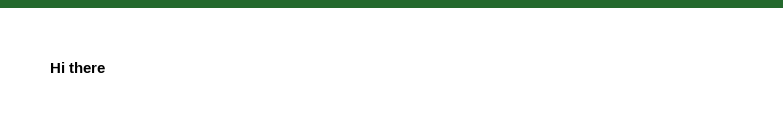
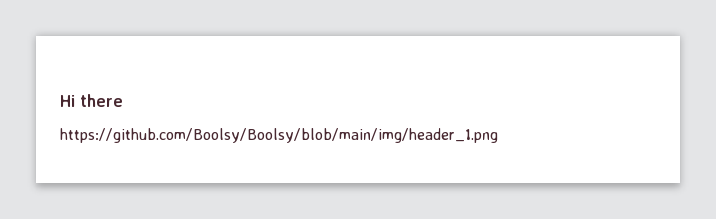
+ https://github.com/Boolsy/Boolsy/blob/main/img/header_1.png

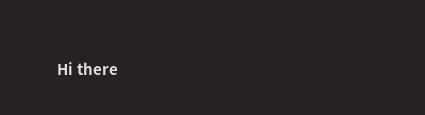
- https://github.com/Boolsy/Boolsy/blob/main/img/header_1.png

